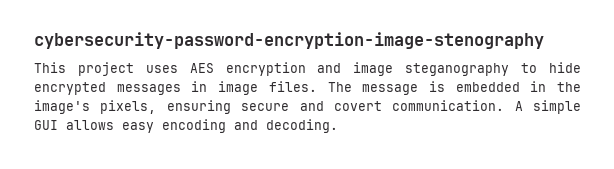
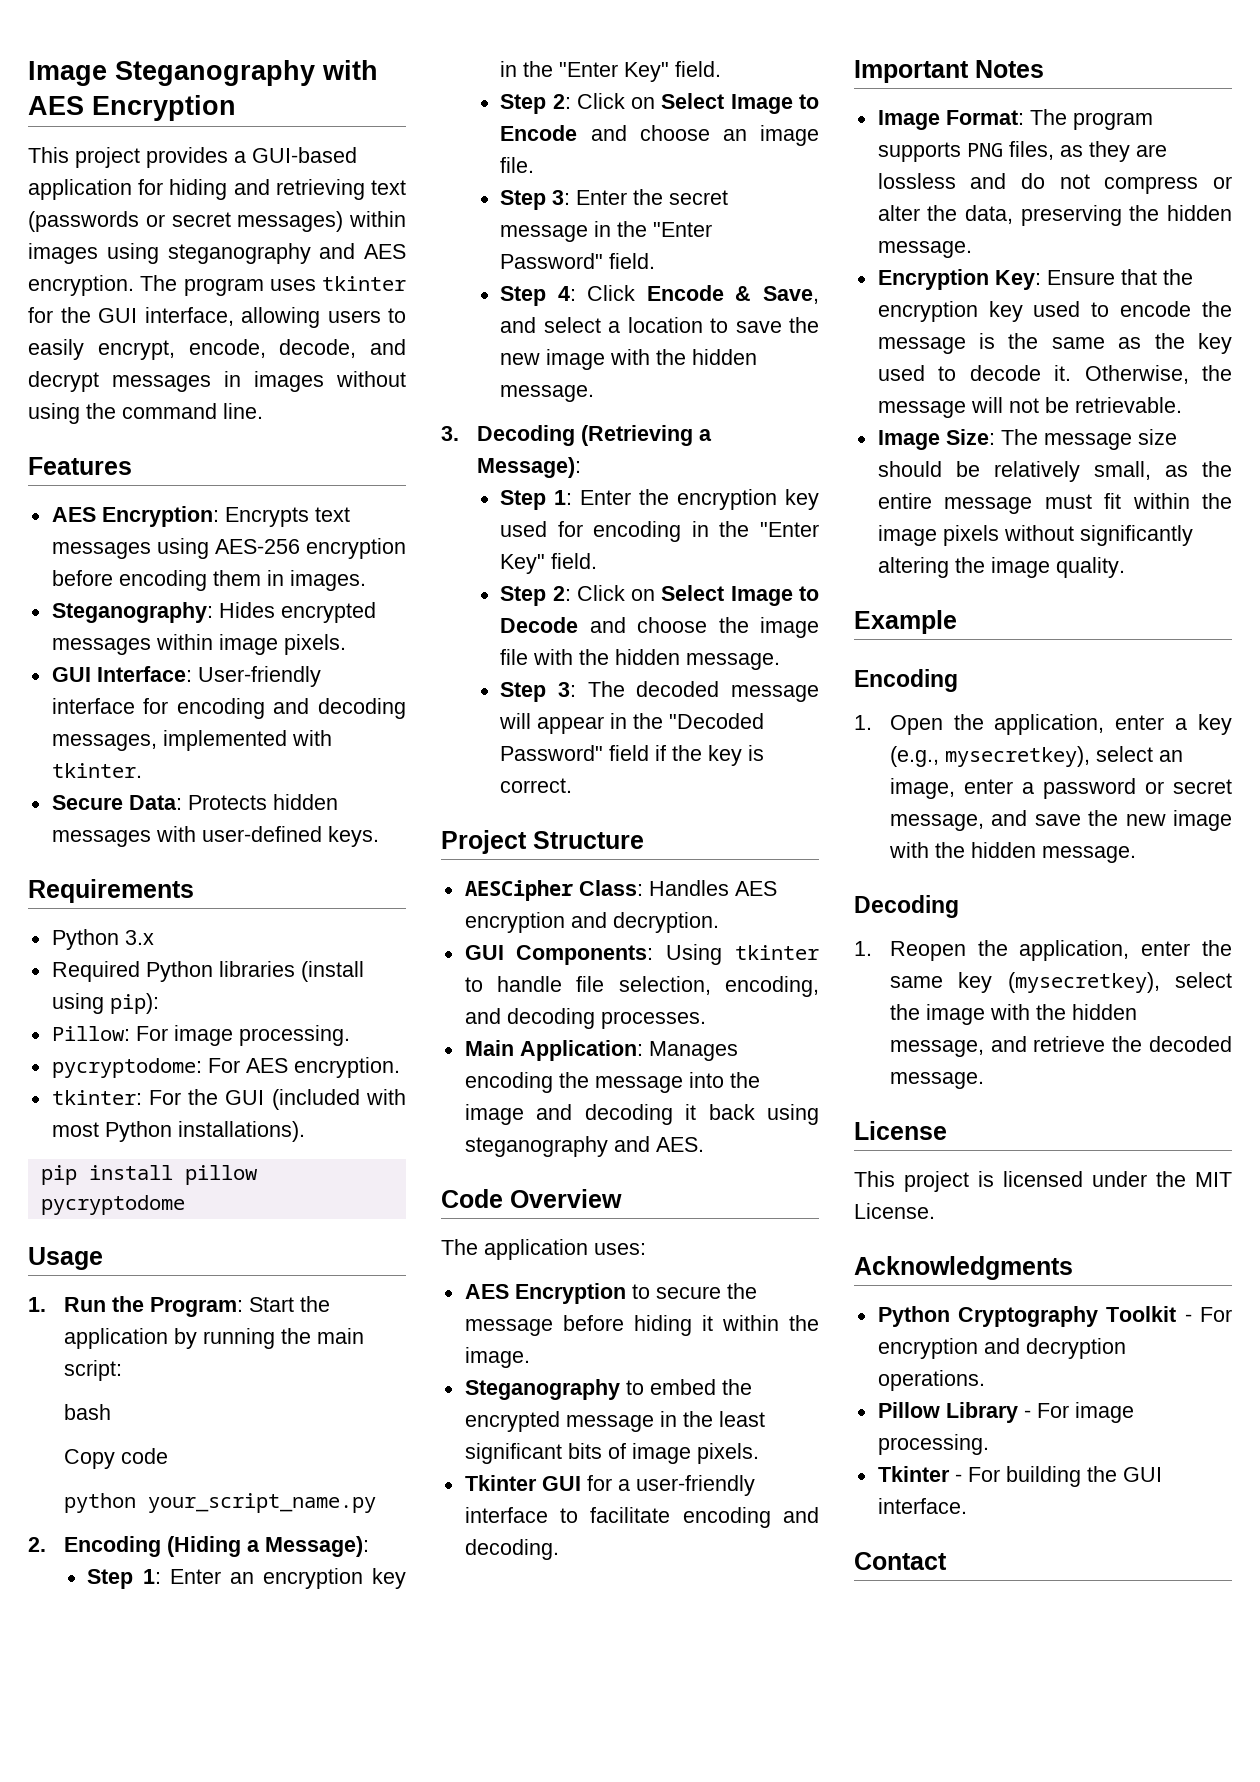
- cybersecurity-password-encryption-image-stenography
- This project uses AES encryption and image steganography to hide encrypted messages in image files. The message is embedded in the image's pixels, ensuring secure and covert communication. A simple GUI allows easy encoding and decoding.
+ Image Steganography with AES Encryption
+ This project provides a GUI-based application for hiding and retrieving text (passwords or secret messages) within images using steganography and AES encryption. The program uses tkinter for the GUI interface, allowing users to easily encrypt, encode, decode, and decrypt messages in images without using the command line.
+ Features
+ AES Encryption: Encrypts text messages using AES-256 encryption before encoding them in images.
+ Steganography: Hides encrypted messages within image pixels.
+ GUI Interface: User-friendly interface for encoding and decoding messages, implemented with tkinter.
+ Secure Data: Protects hidden messages with user-defined keys.
+ Requirements
+ Python 3.x
+ Required Python libraries (install using pip):
+ Pillow: For image processing.
+ pycryptodome: For AES encryption.
+ tkinter: For the GUI (included with most Python installations).
+ pip install pillow pycryptodome
+ Usage
+ 1. Run the Program: Start the application by running the main script:
+ bash
+ Copy code
+ python your_script_name.py
+ 2. Encoding (Hiding a Message):
+ Step 1: Enter an encryption key in the "Enter Key" field.
+ Step 2: Click on Select Image to Encode and choose an image file.
+ Step 3: Enter the secret message in the "Enter Password" field.
+ Step 4: Click Encode & Save, and select a location to save the new image with the hidden message.
+ 3. Decoding (Retrieving a Message):
+ Step 1: Enter the encryption key used for encoding in the "Enter Key" field.
+ Step 2: Click on Select Image to Decode and choose the image file with the hidden message.
+ Step 3: The decoded message will appear in the "Decoded Password" field if the key is correct.
+ Project Structure
+ AESCipher Class: Handles AES encryption and decryption.
+ GUI Components: Using tkinter to handle file selection, encoding, and decoding processes.
+ Main Application: Manages encoding the message into the image and decoding it back using steganography and AES.
+ Code Overview
+ The application uses:
+ AES Encryption to secure the message before hiding it within the image.
+ Steganography to embed the encrypted message in the least significant bits of image pixels.
+ Tkinter GUI for a user-friendly interface to facilitate encoding and decoding.
+ Important Notes
+ Image Format: The program supports PNG files, as they are lossless and do not compress or alter the data, preserving the hidden message.
+ Encryption Key: Ensure that the encryption key used to encode the message is the same as the key used to decode it. Otherwise, the message will not be retrievable.
+ Image Size: The message size should be relatively small, as the entire message must fit within the image pixels without significantly altering the image quality.
+ Example
+ Encoding
+ 1. Open the application, enter a key (e.g., mysecretkey), select an image, enter a password or secret message, and save the new image with the hidden message.
+ Decoding
+ 1. Reopen the application, enter the same key (mysecretkey), select the image with the hidden message, and retrieve the decoded message.
+ License
+ This project is licensed under the MIT License.
+ Acknowledgments
+ Python Cryptography Toolkit - For encryption and decryption operations.
+ Pillow Library - For image processing.
+ Tkinter - For building the GUI interface.
+ Contact

